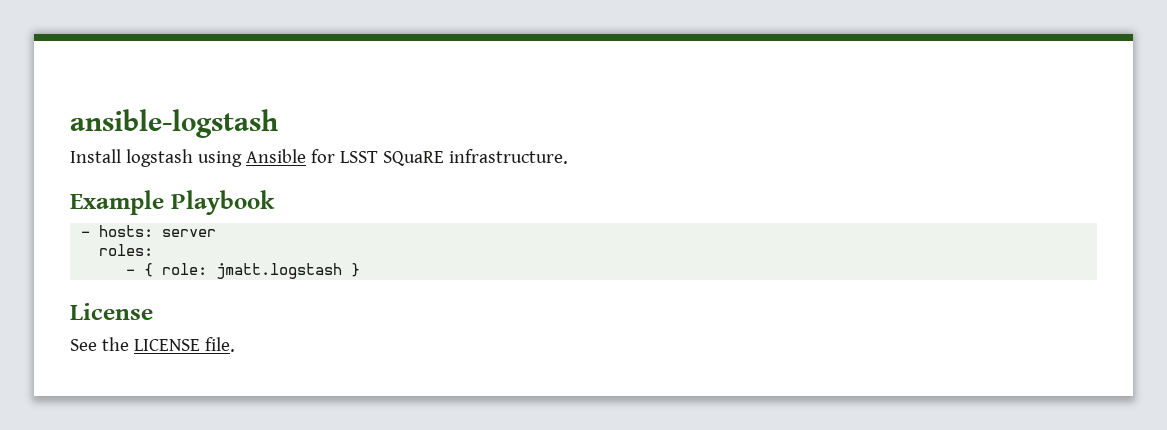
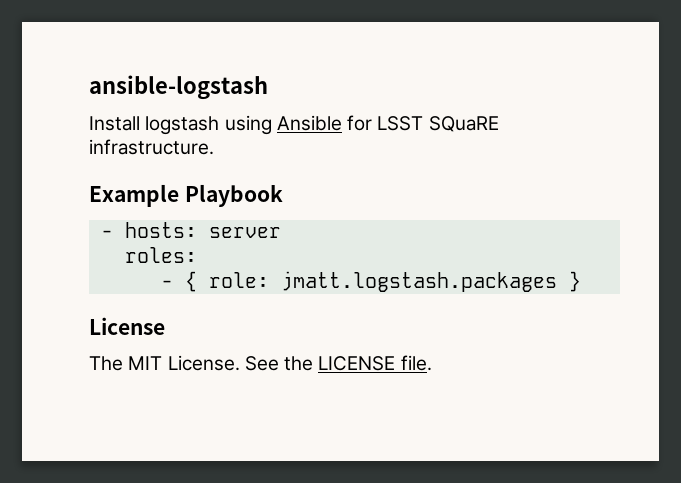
- - { role: jmatt.logstash }
+ - { role: jmatt.logstash.packages }
+ The MIT License.

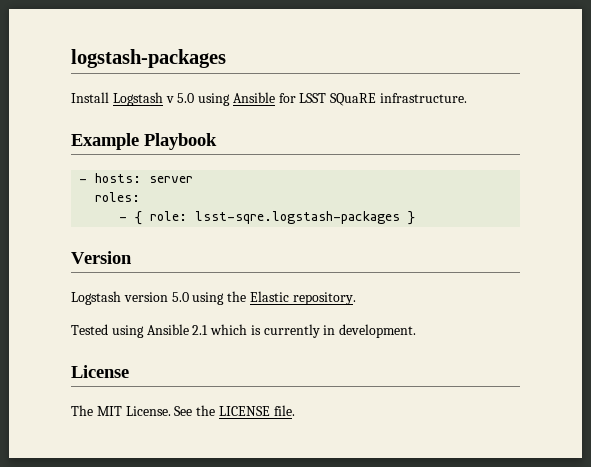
- ansible-logstash
+ logstash-packages
- Install logstash using Ansible for LSST SQuaRE infrastructure.
+ Install Logstash v 5.0 using Ansible for LSST SQuaRE infrastructure.
- - { role: jmatt.logstash.packages }
+ - { role: lsst-sqre.logstash-packages }
+ Version
+ Logstash version 5.0 using the Elastic repository.
+ Tested using Ansible 2.1 which is currently in development.

